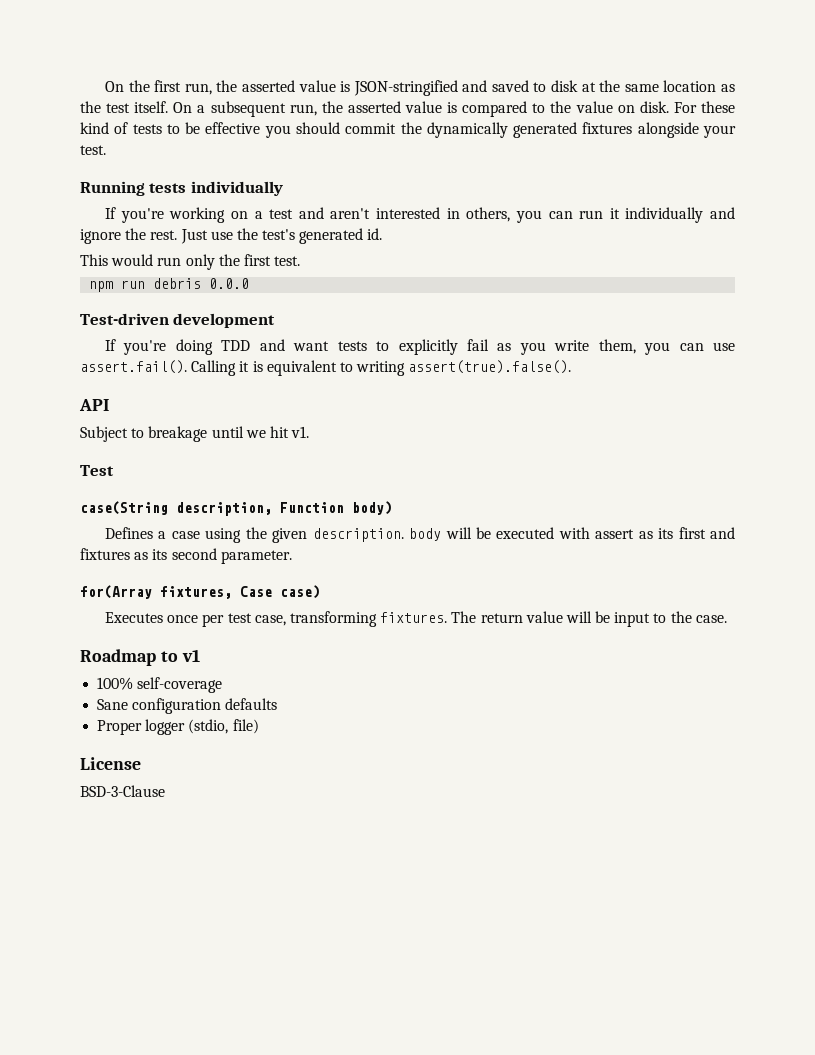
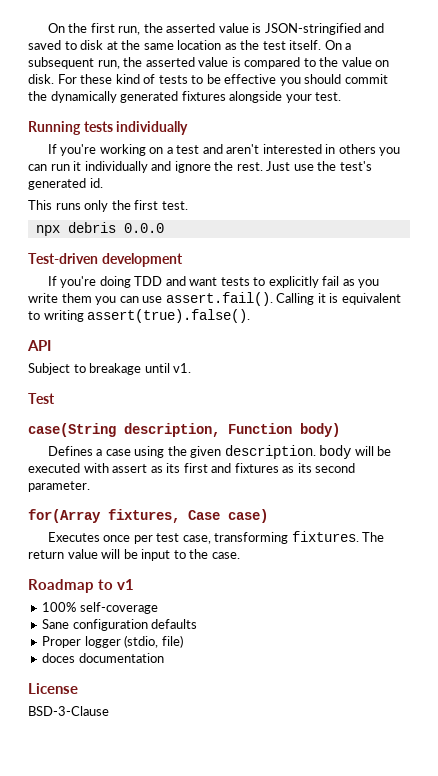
- If you're working on a test and aren't interested in others, you can run it individually and ignore the rest.
+ If you're working on a test and aren't interested in others you can run it individually and ignore the rest.
- This would run only the first test.
+ This runs only the first test.
- npm run debris 0.0.0
+ npx debris 0.0.0
- If you're doing TDD and want tests to explicitly fail as you write them, you can use assert.fail(). Calling it is equivalent to writing assert(true).false().
+ If you're doing TDD and want tests to explicitly fail as you write them you can use assert.fail(). Calling it is equivalent to writing assert(true).false().
- Subject to breakage until we hit v1.
+ Subject to breakage until v1.
+ doces documentation

